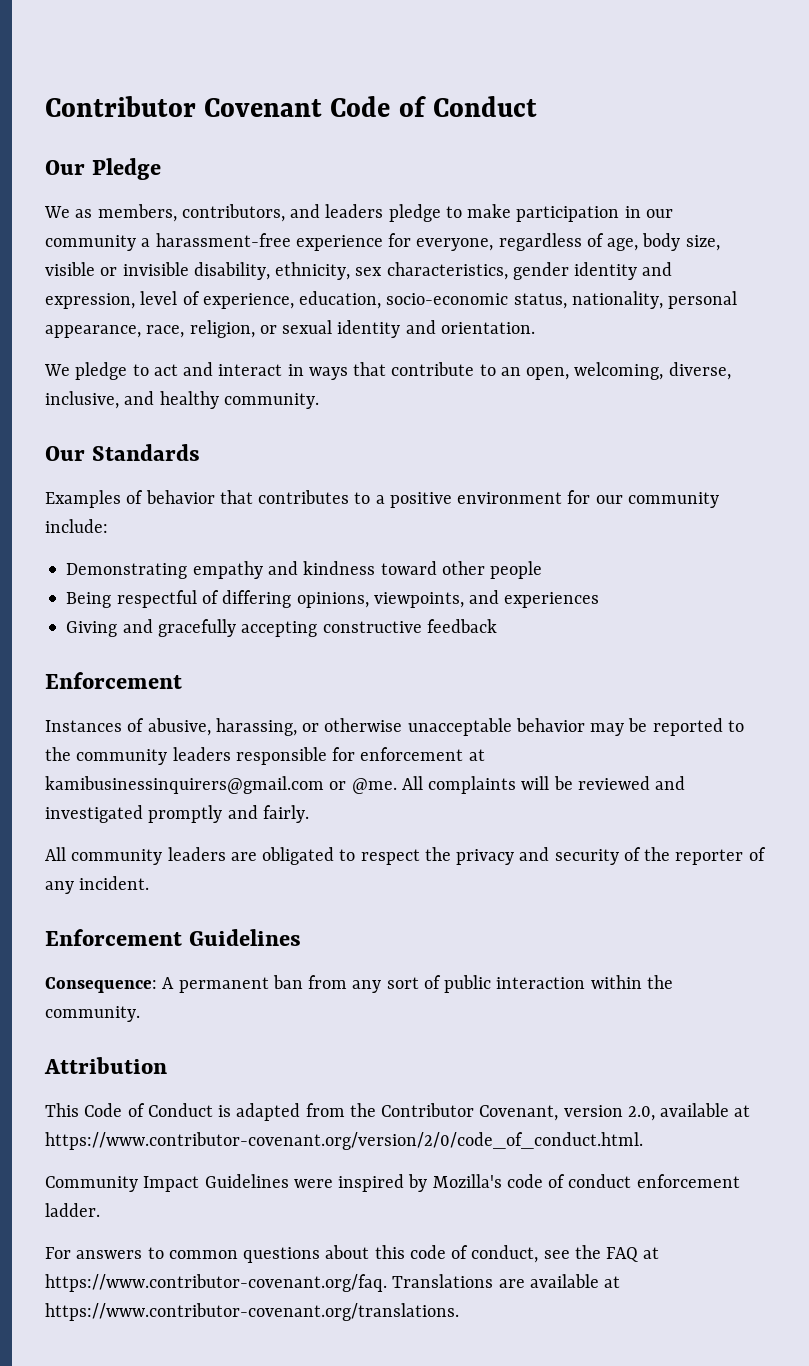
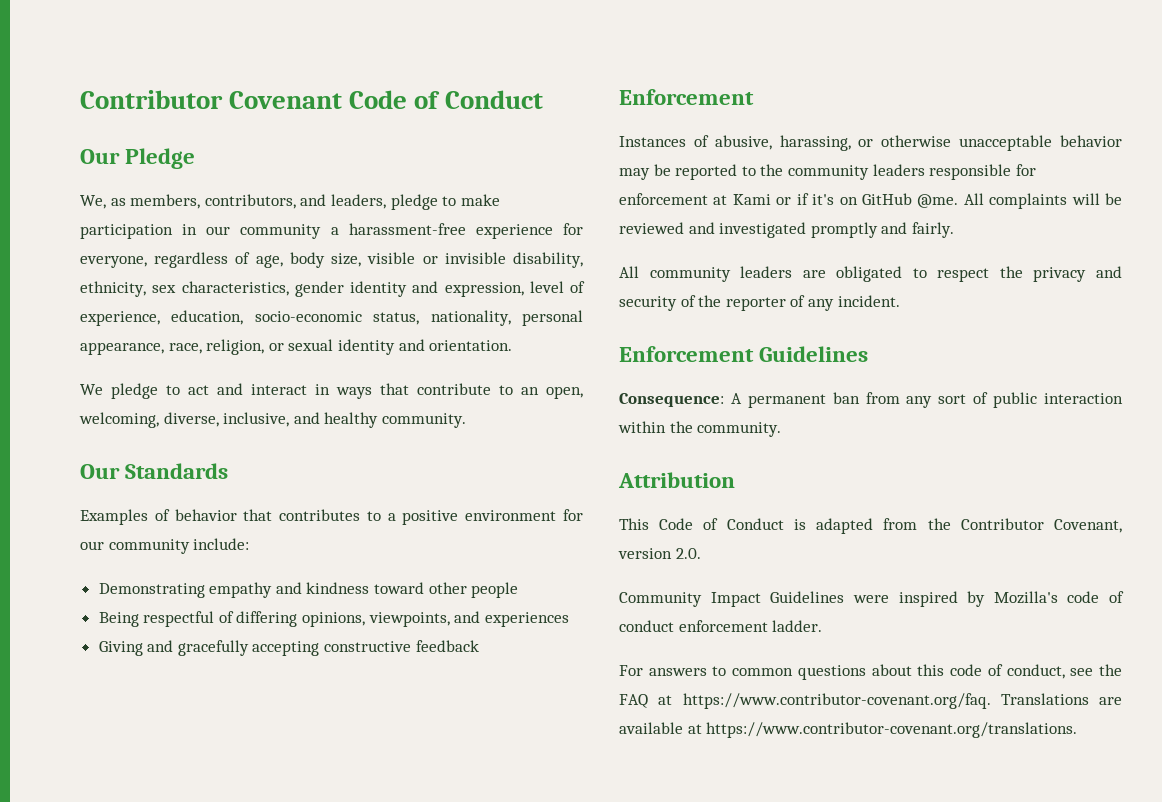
- We as members, contributors, and leaders pledge to make participation in our community a harassment-free experience for everyone, regardless of age, body size, visible or invisible disability, ethnicity, sex characteristics, gender identity and expression, level of experience, education, socio-economic status, nationality, personal appearance, race, religion, or sexual identity and orientation.
+ We, as members, contributors, and leaders, pledge to make participation in our community a harassment-free experience for everyone, regardless of age, body size, visible or invisible disability, ethnicity, sex characteristics, gender identity and expression, level of experience, education, socio-economic status, nationality, personal appearance, race, religion, or sexual identity and orientation.
- Instances of abusive, harassing, or otherwise unacceptable behavior may be reported to the community leaders responsible for enforcement at kamibusinessinquirers@gmail.com or @me.
+ Instances of abusive, harassing, or otherwise unacceptable behavior may be reported to the community leaders responsible for enforcement at Kami or if it's on GitHub @me.
- This Code of Conduct is adapted from the Contributor Covenant, version 2.0, available at https://www.contributor-covenant.org/version/2/0/code_of_conduct.html.
+ This Code of Conduct is adapted from the Contributor Covenant, version 2.0.

